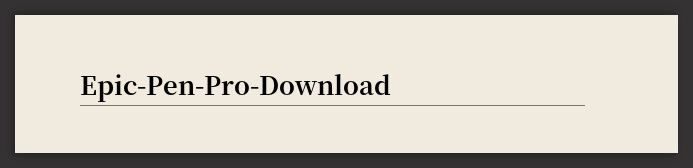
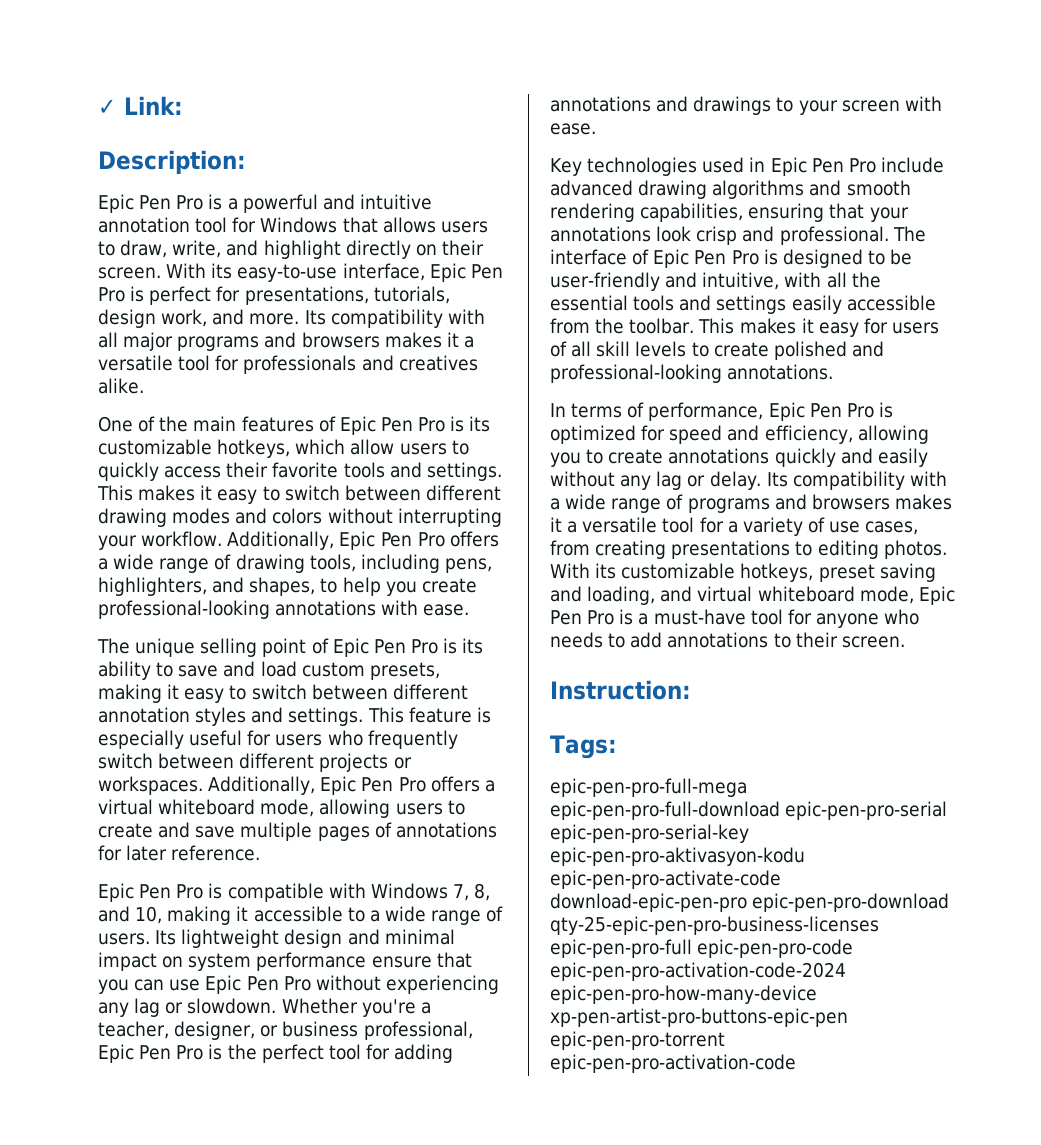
- Epic-Pen-Pro-Download
+ ✓ Link:
+ Description:
+ Epic Pen Pro is a powerful and intuitive annotation tool for Windows that allows users to draw, write, and highlight directly on their screen. With its easy-to-use interface, Epic Pen Pro is perfect for presentations, tutorials, design work, and more. Its compatibility with all major programs and browsers makes it a versatile tool for professionals and creatives alike.
+ One of the main features of Epic Pen Pro is its customizable hotkeys, which allow users to quickly access their favorite tools and settings. This makes it easy to switch between different drawing modes and colors without interrupting your workflow. Additionally, Epic Pen Pro offers a wide range of drawing tools, including pens, highlighters, and shapes, to help you create professional-looking annotations with ease.
+ The unique selling point of Epic Pen Pro is its ability to save and load custom presets, making it easy to switch between different annotation styles and settings. This feature is especially useful for users who frequently switch between different projects or workspaces. Additionally, Epic Pen Pro offers a virtual whiteboard mode, allowing users to create and save multiple pages of annotations for later reference.
+ Epic Pen Pro is compatible with Windows 7, 8, and 10, making it accessible to a wide range of users. Its lightweight design and minimal impact on system performance ensure that you can use Epic Pen Pro without experiencing any lag or slowdown. Whether you're a teacher, designer, or business professional, Epic Pen Pro is the perfect tool for adding annotations and drawings to your screen with ease.
+ Key technologies used in Epic Pen Pro include advanced drawing algorithms and smooth rendering capabilities, ensuring that your annotations look crisp and professional. The interface of Epic Pen Pro is designed to be user-friendly and intuitive, with all the essential tools and settings easily accessible from the toolbar. This makes it easy for users of all skill levels to create polished and professional-looking annotations.
+ In terms of performance, Epic Pen Pro is optimized for speed and efficiency, allowing you to create annotations quickly and easily without any lag or delay. Its compatibility with a wide range of programs and browsers makes it a versatile tool for a variety of use cases, from creating presentations to editing photos. With its customizable hotkeys, preset saving and loading, and virtual whiteboard mode, Epic Pen Pro is a must-have tool for anyone who needs to add annotations to their screen.
+ Instruction:
+ Tags:
+ epic-pen-pro-full-mega epic-pen-pro-full-download epic-pen-pro-serial epic-pen-pro-serial-key epic-pen-pro-aktivasyon-kodu epic-pen-pro-activate-code download-epic-pen-pro epic-pen-pro-download qty-25-epic-pen-pro-business-licenses epic-pen-pro-full epic-pen-pro-code epic-pen-pro-activation-code-2024 epic-pen-pro-how-many-device xp-pen-artist-pro-buttons-epic-pen epic-pen-pro-torrent epic-pen-pro-activation-code

